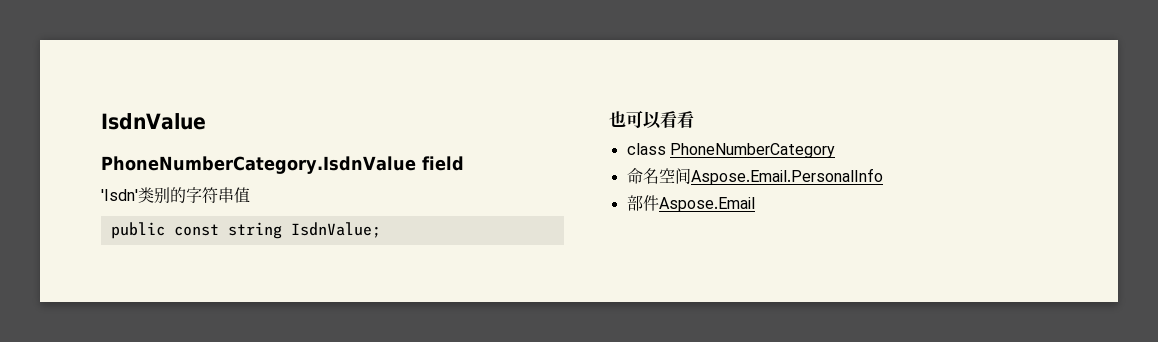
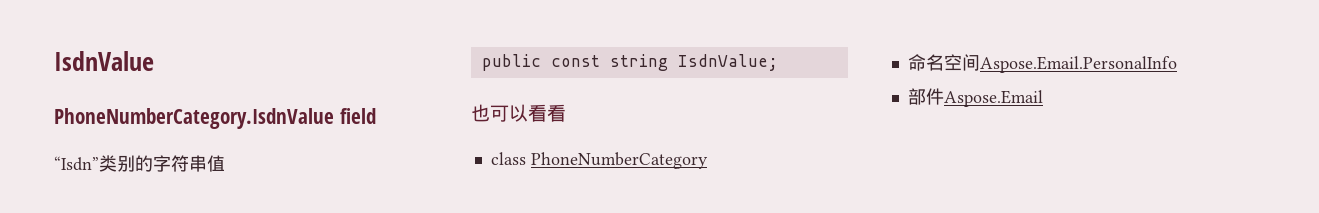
- 'Isdn'类别的字符串值
+ “Isdn”类别的字符串值

